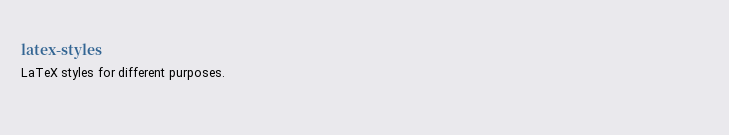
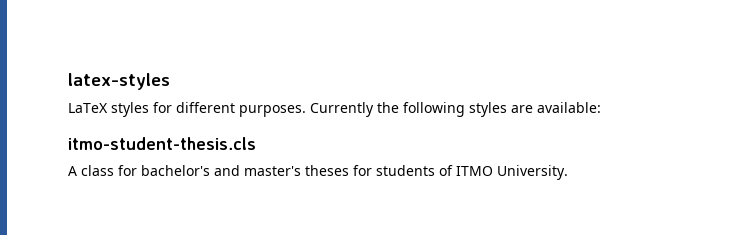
+ Currently the following styles are available:
+ itmo-student-thesis.cls
+ A class for bachelor's and master's theses for students of ITMO University.

